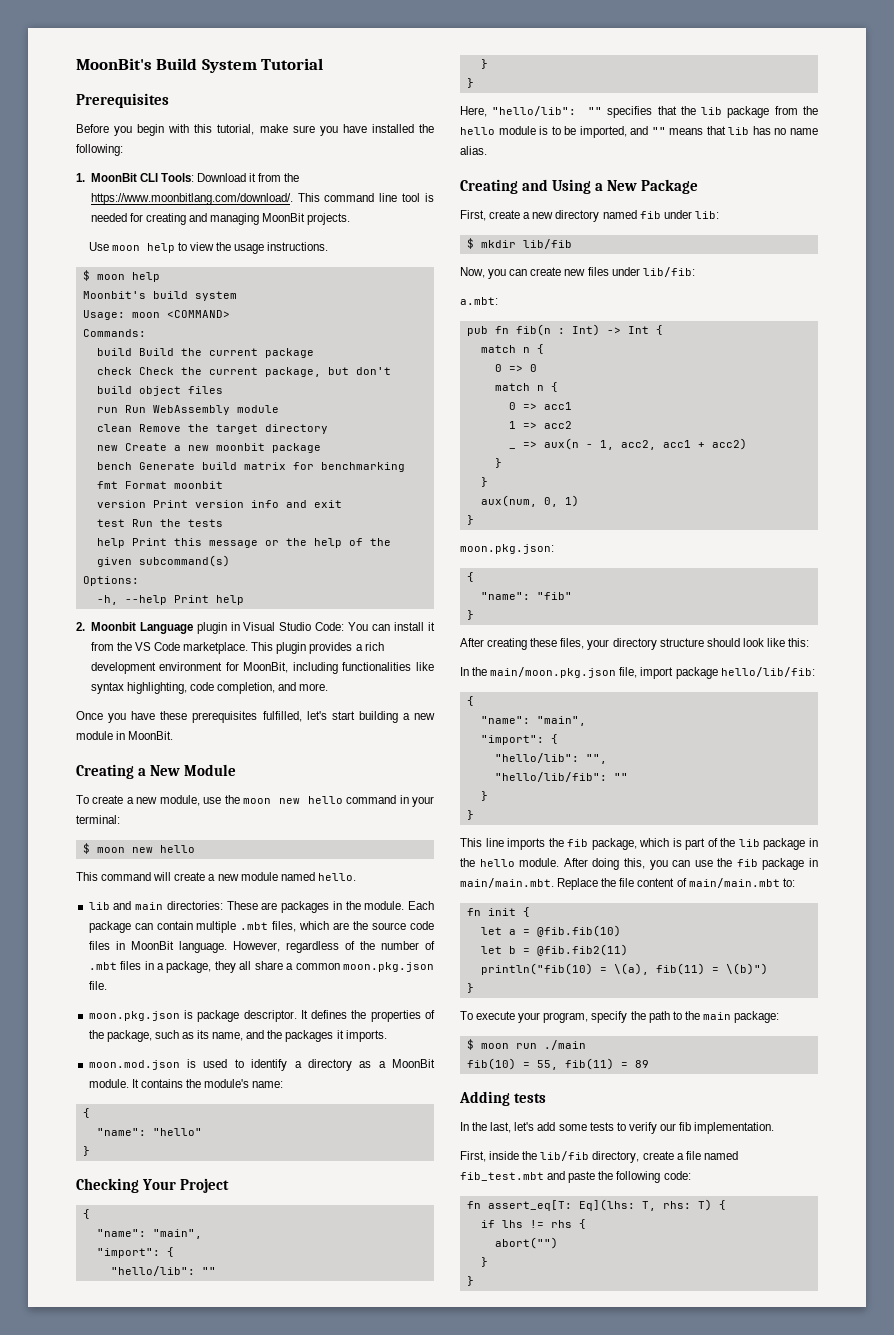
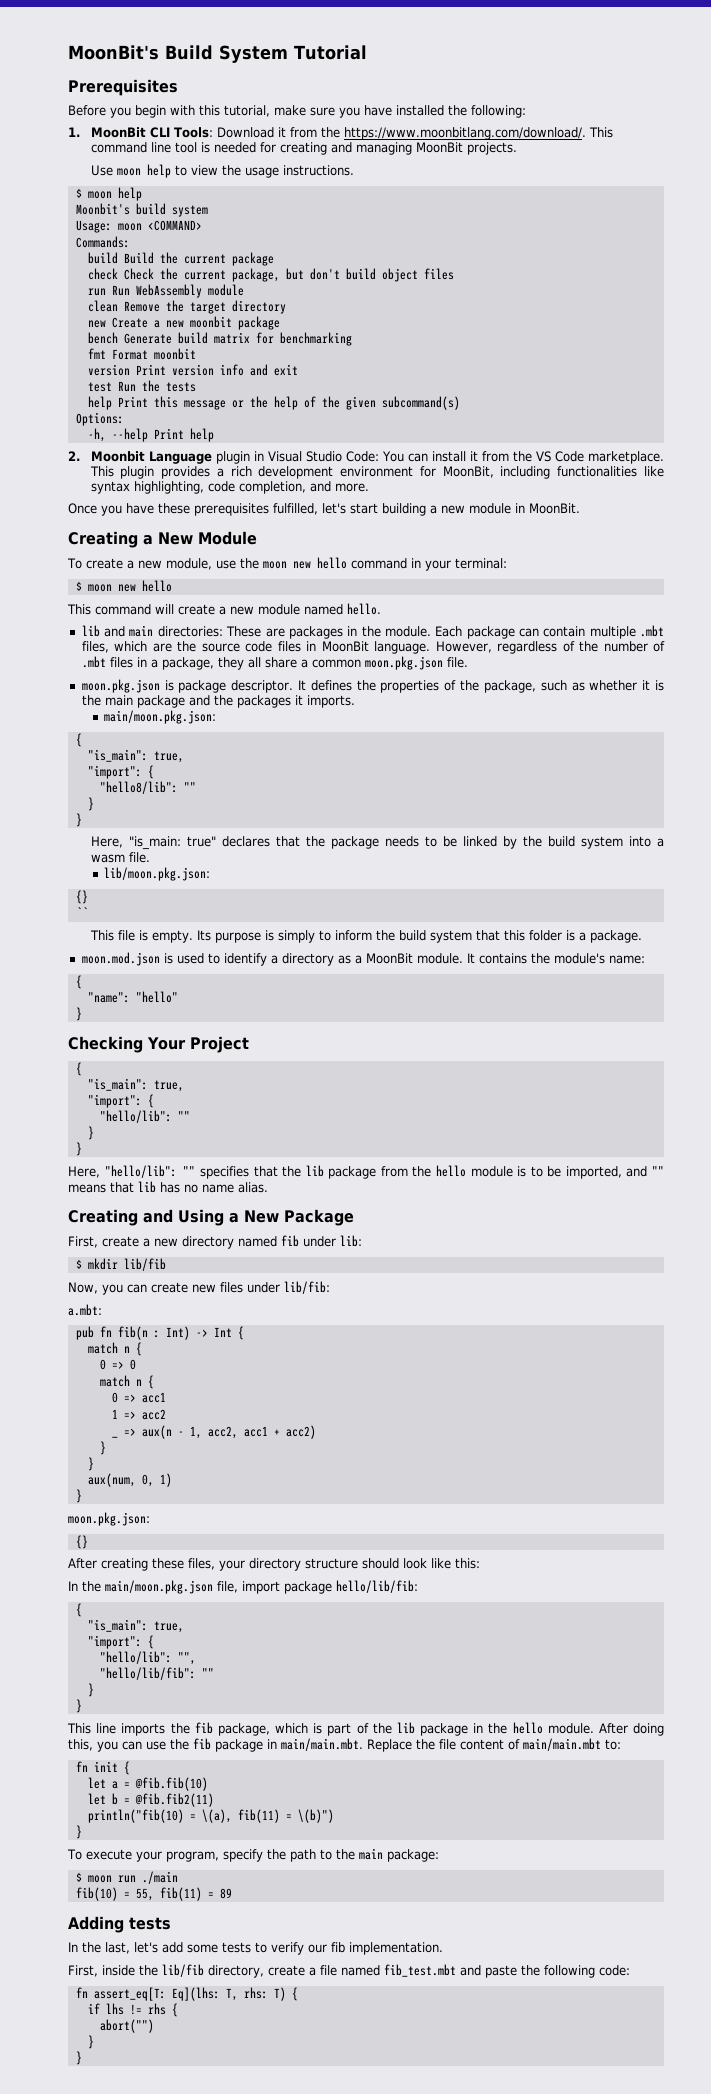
- It defines the properties of the package, such as its name, and the packages it imports.
+ It defines the properties of the package, such as whether it is the main package and the packages it imports.
+ main/moon.pkg.json:
+ {
+ "is_main": true,
+ "import": {
+ "hello8/lib": ""
+ }
+ }
+ Here, "is_main: true" declares that the package needs to be linked by the build system into a wasm file.
+ lib/moon.pkg.json:
+ {}
+ ``
+ This file is empty. Its purpose is simply to inform the build system that this folder is a package.
  Checking Your Project
  {
- "name": "main",
+ "is_main": true,
  moon.pkg.json:
- {
- "name": "fib"
- }
+ {}
  In the main/moon.pkg.json file, import package hello/lib/fib:
  {
- "name": "main",
+ "is_main": true,

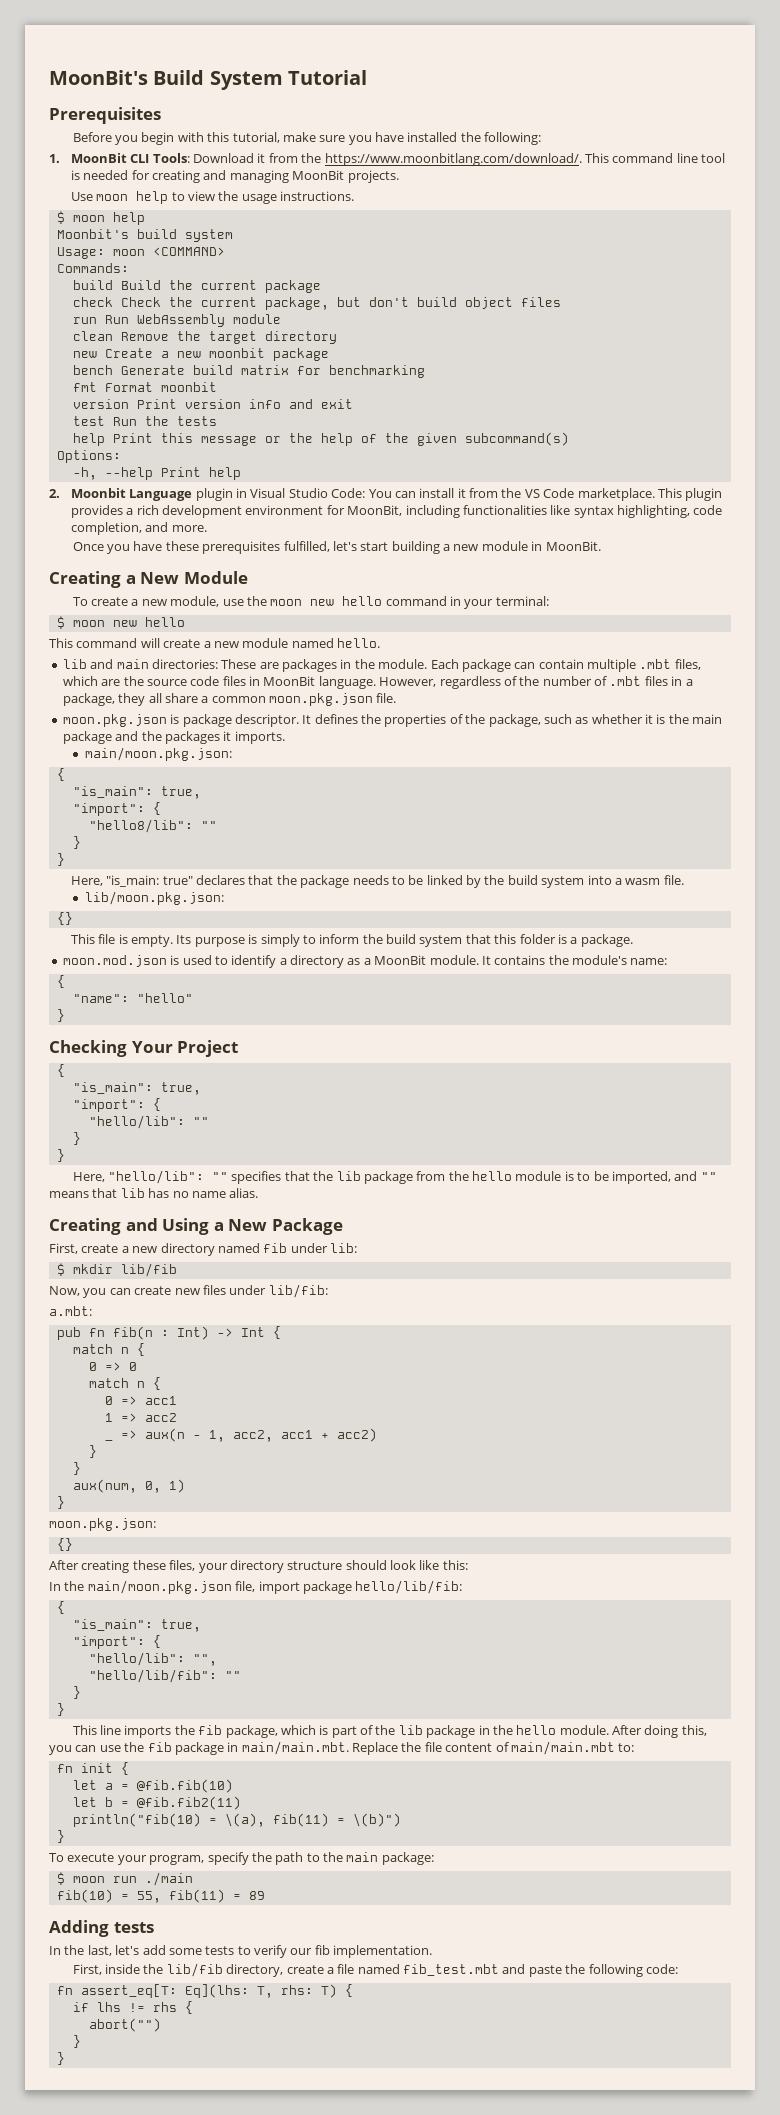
- ``

